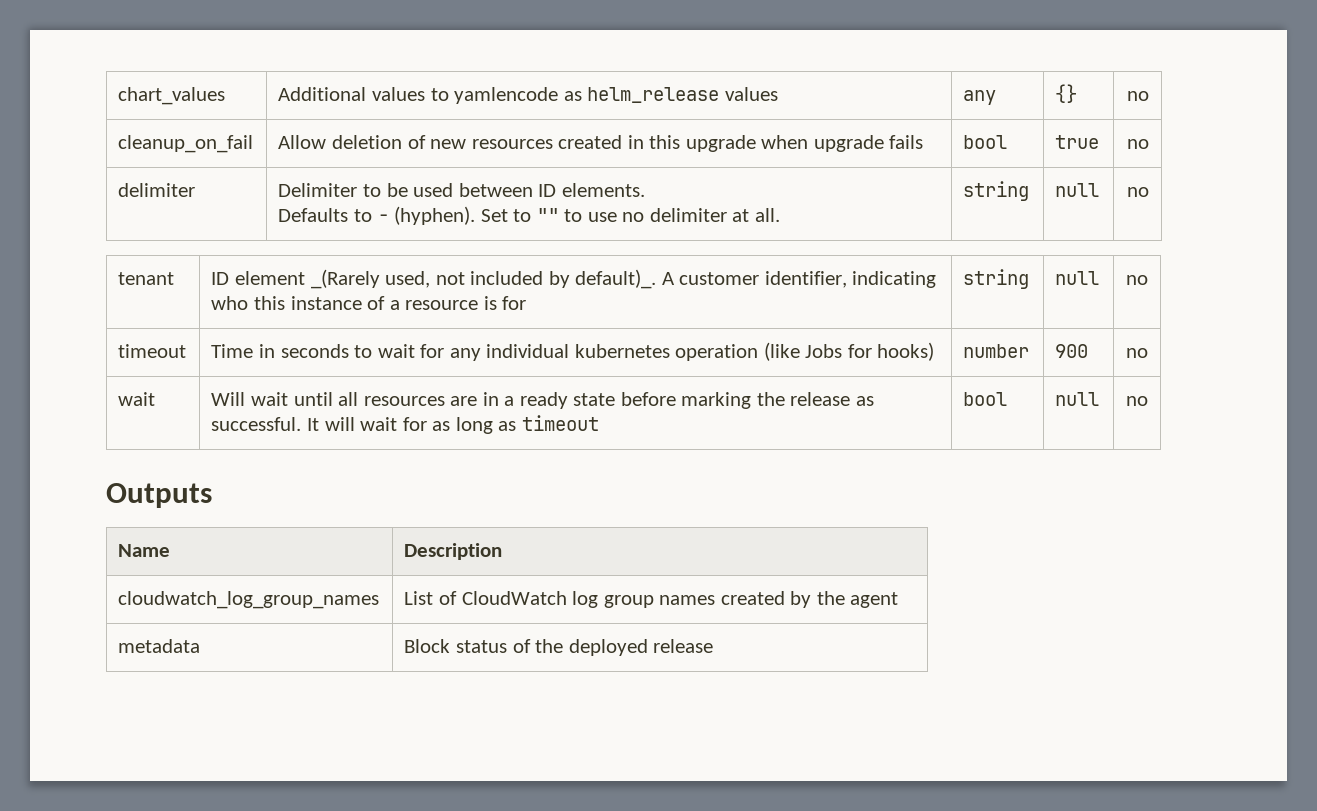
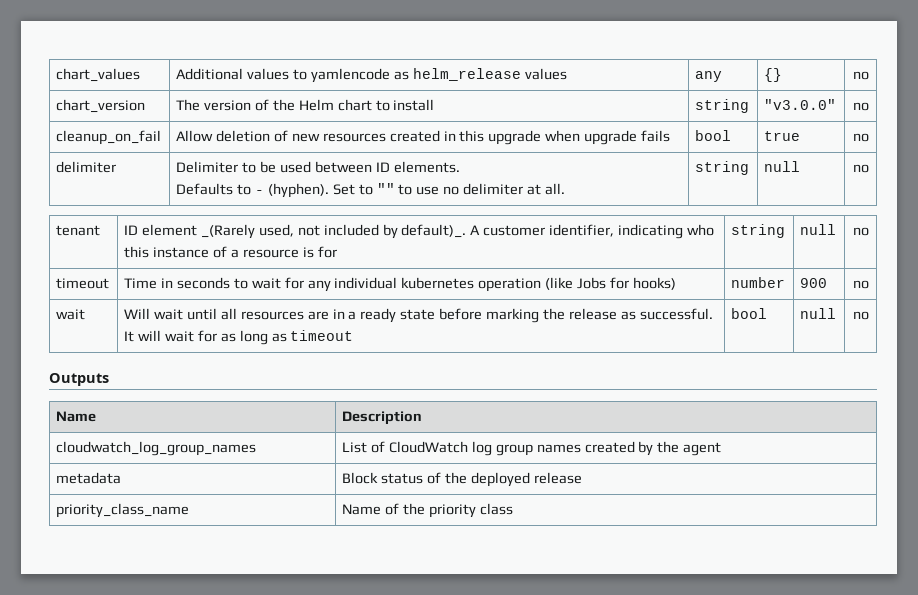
+ chart_version | The version of the Helm chart to install | string | "v3.0.0" | no
+ priority_class_name | Name of the priority class

